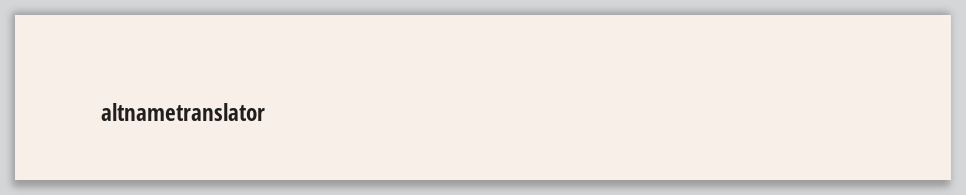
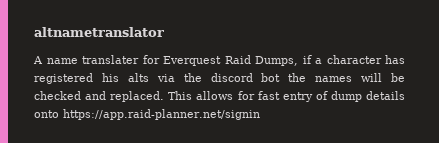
+ A name translater for Everquest Raid Dumps, if a character has registered his alts via the discord bot the names will be checked and replaced. This allows for fast entry of dump details onto https://app.raid-planner.net/signin

